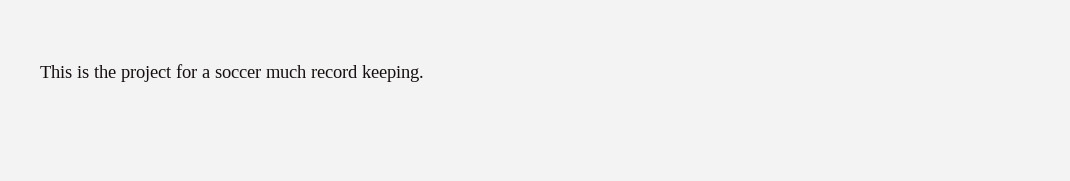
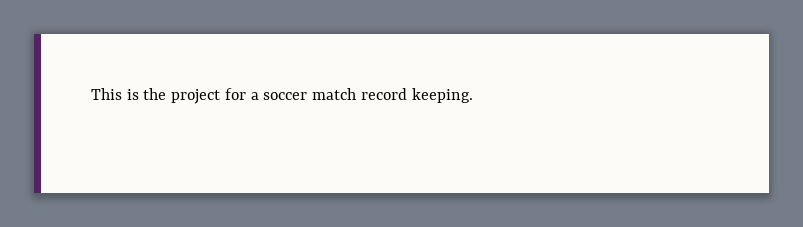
- This is the project for a soccer much record keeping.
+ This is the project for a soccer match record keeping.

